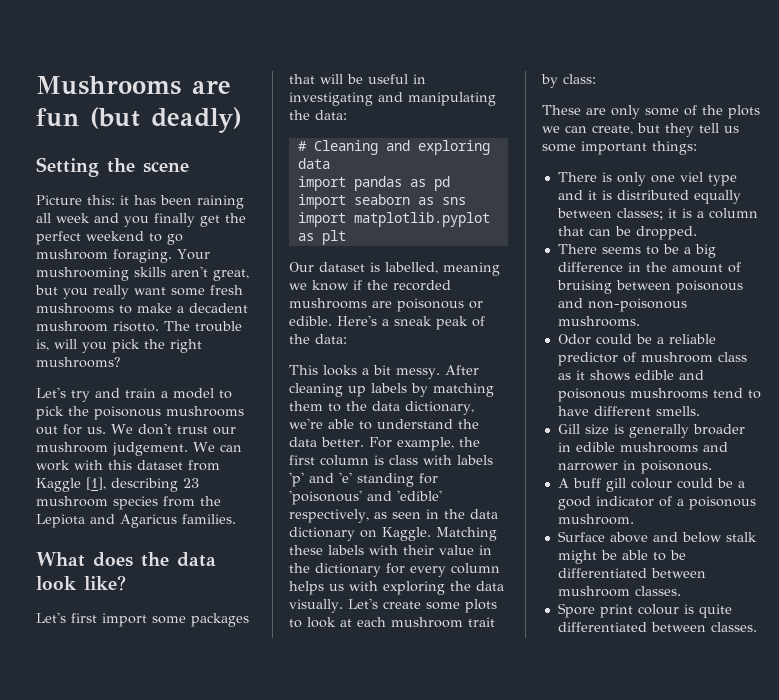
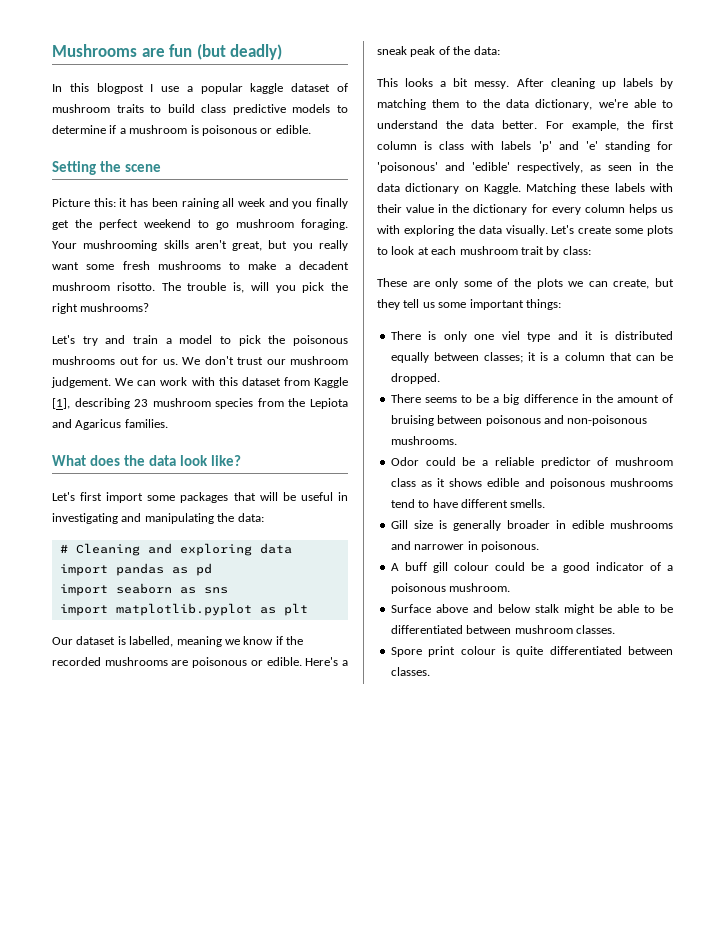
+ In this blogpost I use a popular kaggle dataset of mushroom traits to build class predictive models to determine if a mushroom is poisonous or edible.

